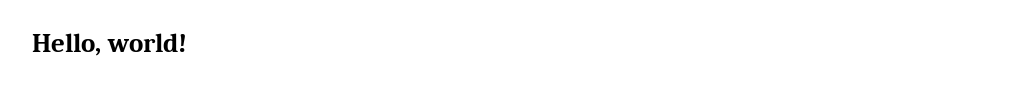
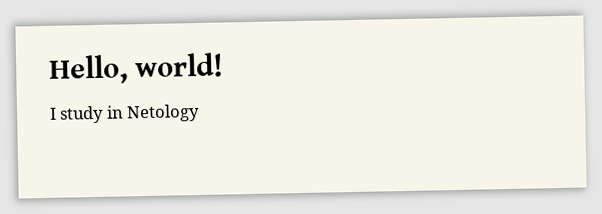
+ I study in Netology

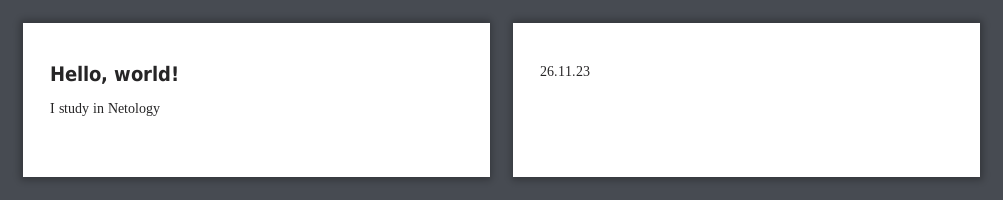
+ 26.11.23

